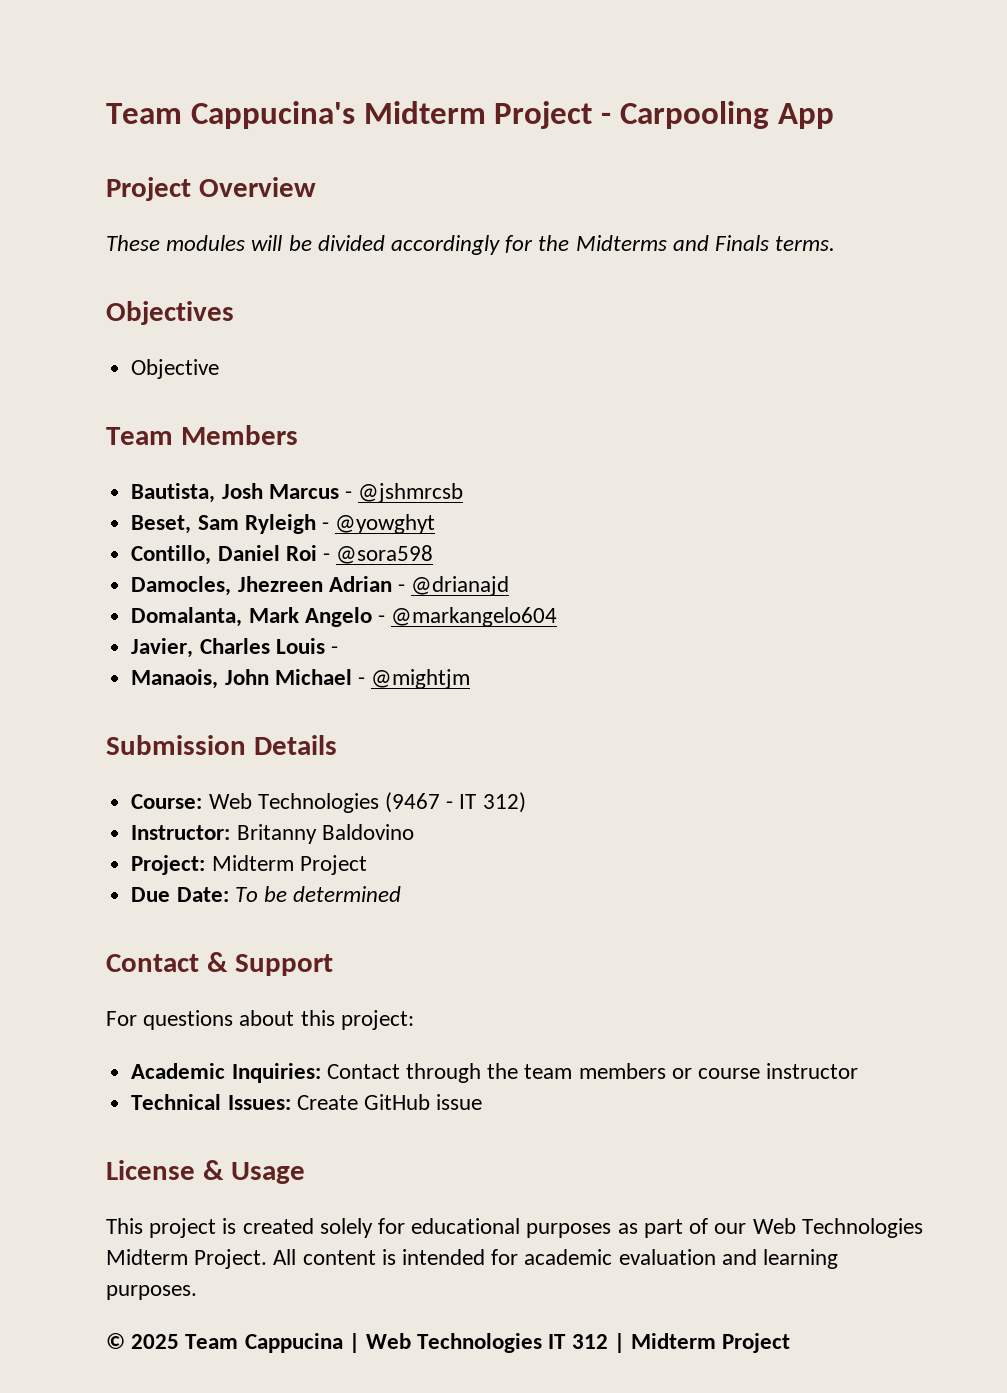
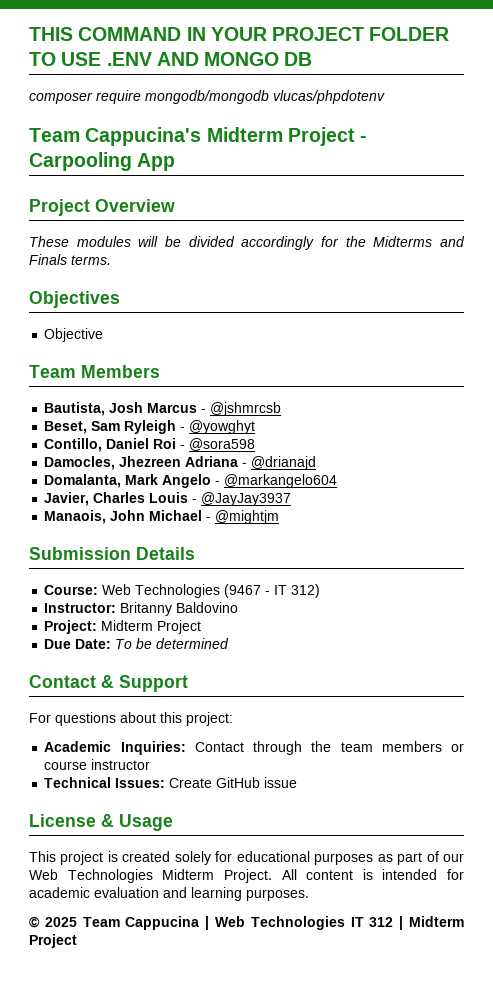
+ THIS COMMAND IN YOUR PROJECT FOLDER TO USE .ENV AND MONGO DB
+ composer require mongodb/mongodb vlucas/phpdotenv
- Damocles, Jhezreen Adrian - @drianajd
+ Damocles, Jhezreen Adriana - @drianajd
- Javier, Charles Louis -
+ Javier, Charles Louis - @JayJay3937

